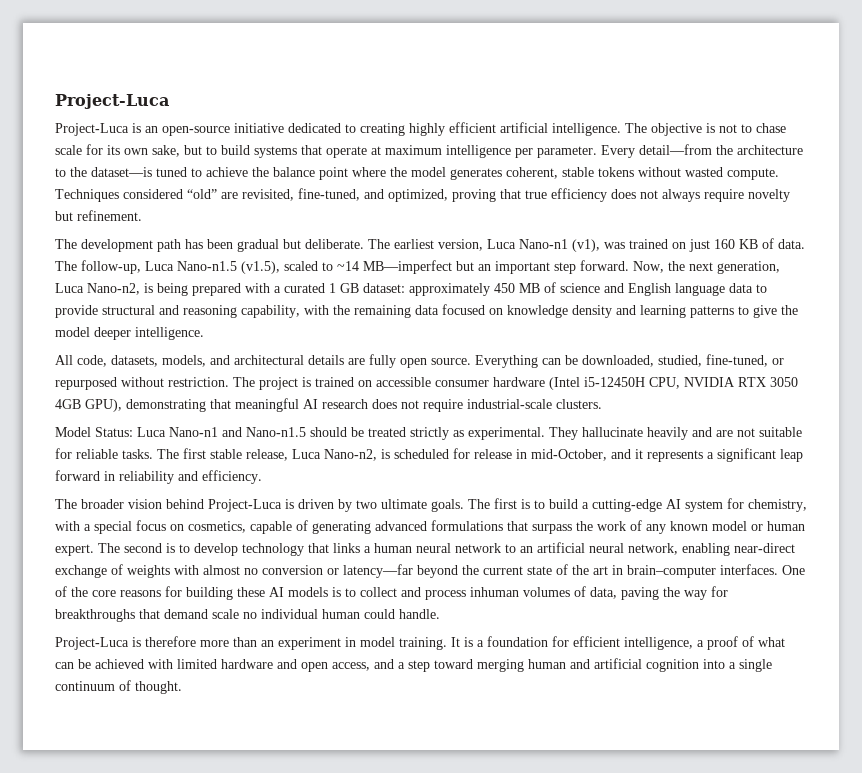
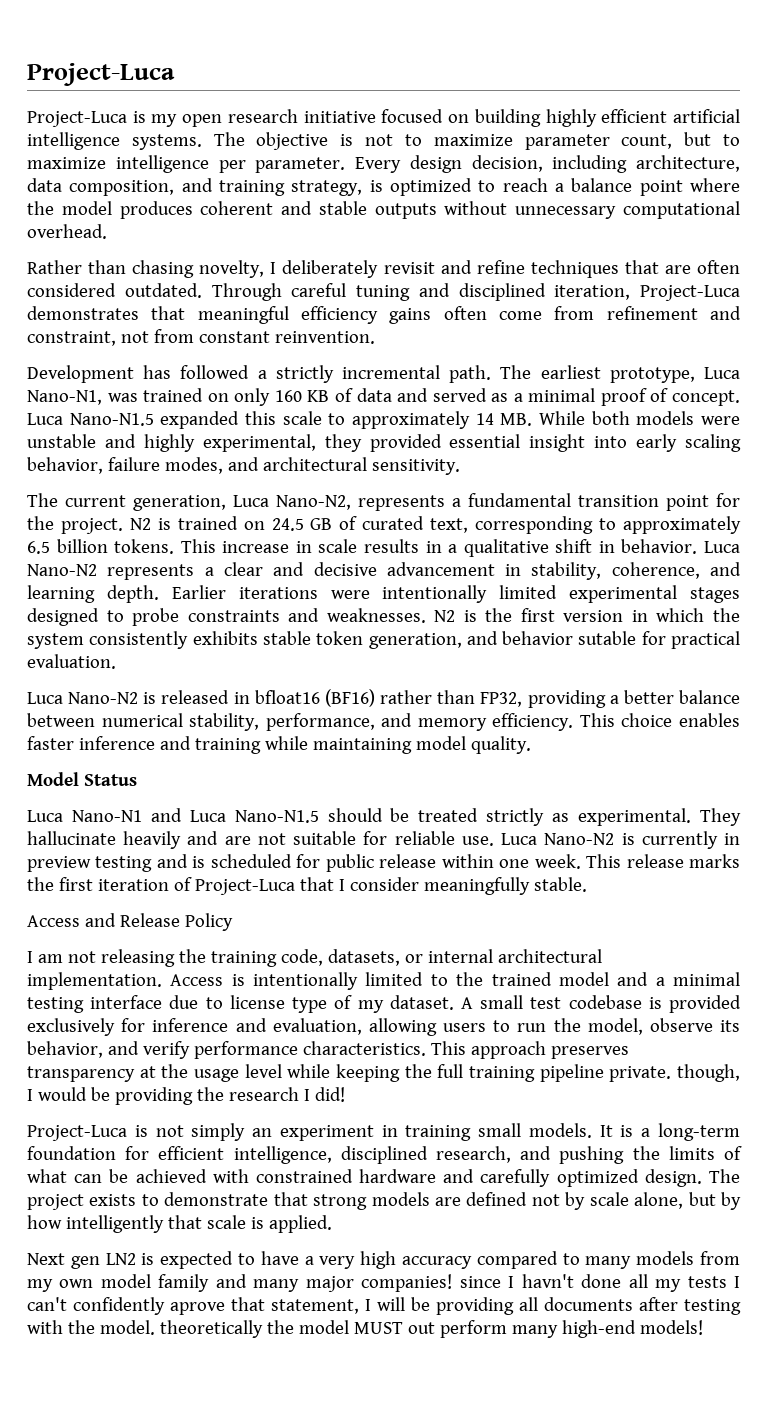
- Project-Luca is an open-source initiative dedicated to creating highly efficient artificial intelligence.
+ Project-Luca is my open research initiative focused on building highly efficient artificial intelligence systems.
- The objective is not to chase scale for its own sake, but to build systems that operate at maximum intelligence per parameter. Every detail—from the architecture to the dataset—is tuned to achieve the balance point where the model generates coherent, stable tokens without wasted compute. Techniques considered “old” are revisited, fine-tuned, and optimized, proving that true efficiency does not always require novelty but refinement.
- The development path has been gradual but deliberate. The earliest version, Luca Nano-n1 (v1), was trained on just 160 KB of data. The follow-up, Luca Nano-n1.5 (v1.5), scaled to ~14 MB—imperfect but an important step forward. Now, the next generation, Luca Nano-n2, is being prepared with a curated 1 GB dataset: approximately 450 MB of science and English language data to provide structural and reasoning capability, with the remaining data focused on knowledge density and learning patterns to give the model deeper intelligence.
- All code, datasets, models, and architectural details are fully open source. Everything can be downloaded, studied, fine-tuned, or repurposed without restriction. The project is trained on accessible consumer hardware (Intel i5-12450H CPU, NVIDIA RTX 3050 4GB GPU), demonstrating that meaningful AI research does not require industrial-scale clusters.
- Model Status: Luca Nano-n1 and Nano-n1.5 should be treated strictly as experimental.
+ The objective is not to maximize parameter count, but to maximize intelligence per parameter. Every design decision, including architecture, data composition, and training strategy, is optimized to reach a balance point where the model produces coherent and stable outputs without unnecessary computational overhead.
+ Rather than chasing novelty, I deliberately revisit and refine techniques that are often considered outdated. Through careful tuning and disciplined iteration, Project-Luca demonstrates that meaningful efficiency gains often come from refinement and constraint, not from constant reinvention.
+ Development has followed a strictly incremental path. The earliest prototype, Luca Nano-N1, was trained on only 160 KB of data and served as a minimal proof of concept. Luca Nano-N1.5 expanded this scale to approximately 14 MB. While both models were unstable and highly experimental, they provided essential insight into early scaling behavior, failure modes, and architectural sensitivity.
+ The current generation, Luca Nano-N2, represents a fundamental transition point for the project. N2 is trained on 24.5 GB of curated text, corresponding to approximately 6.5 billion tokens. This increase in scale results in a qualitative shift in behavior. Luca Nano-N2 represents a clear and decisive advancement in stability, coherence, and learning depth. Earlier iterations were intentionally limited experimental stages designed to probe constraints and weaknesses. N2 is the first version in which the system consistently exhibits stable token generation, and behavior sutable for practical evaluation.
+ Luca Nano-N2 is released in bfloat16 (BF16) rather than FP32, providing a better balance between numerical stability, performance, and memory efficiency. This choice enables faster inference and training while maintaining model quality.
+ Model Status
+ Luca Nano-N1 and Luca Nano-N1.5 should be treated strictly as experimental.
- They hallucinate heavily and are not suitable for reliable tasks. The first stable release, Luca Nano-n2, is scheduled for release in mid-October, and it represents a significant leap forward in reliability and efficiency.
- The broader vision behind Project-Luca is driven by two ultimate goals. The first is to build a cutting-edge AI system for chemistry, with a special focus on cosmetics, capable of generating advanced formulations that surpass the work of any known model or human expert. The second is to develop technology that links a human neural network to an artificial neural network, enabling near-direct exchange of weights with almost no conversion or latency—far beyond the current state of the art in brain–computer interfaces. One of the core reasons for building these AI models is to collect and process inhuman volumes of data, paving the way for breakthroughs that demand scale no individual human could handle.
- Project-Luca is therefore more than an experiment in model training.
+ They hallucinate heavily and are not suitable for reliable use. Luca Nano-N2 is currently in preview testing and is scheduled for public release within one week. This release marks the first iteration of Project-Luca that I consider meaningfully stable.
+ Access and Release Policy
+ I am not releasing the training code, datasets, or internal architectural implementation. Access is intentionally limited to the trained model and a minimal testing interface due to license type of my dataset. A small test codebase is provided exclusively for inference and evaluation, allowing users to run the model, observe its behavior, and verify performance characteristics. This approach preserves transparency at the usage level while keeping the full training pipeline private. though, I would be providing the research I did!
+ Project-Luca is not simply an experiment in training small models.
- It is a foundation for efficient intelligence, a proof of what can be achieved with limited hardware and open access, and a step toward merging human and artificial cognition into a single continuum of thought.
+ It is a long-term foundation for efficient intelligence, disciplined research, and pushing the limits of what can be achieved with constrained hardware and carefully optimized design. The project exists to demonstrate that strong models are defined not by scale alone, but by how intelligently that scale is applied.
+ Next gen LN2 is expected to have a very high accuracy compared to many models from my own model family and many major companies! since I havn't done all my tests I can't confidently aprove that statement, I will be providing all documents after testing with the model. theoretically the model MUST out perform many high-end models!

